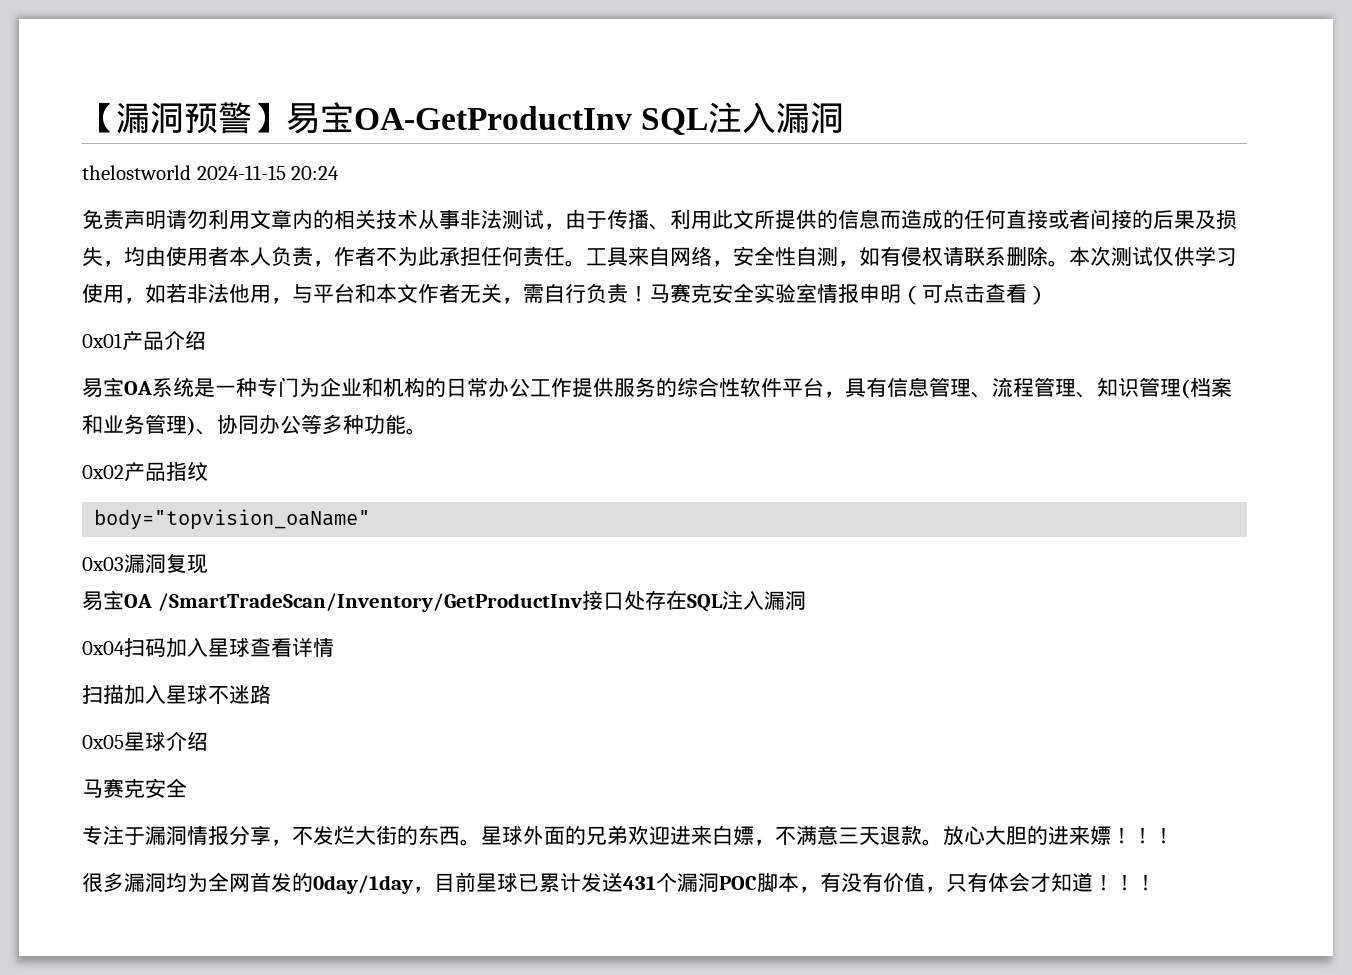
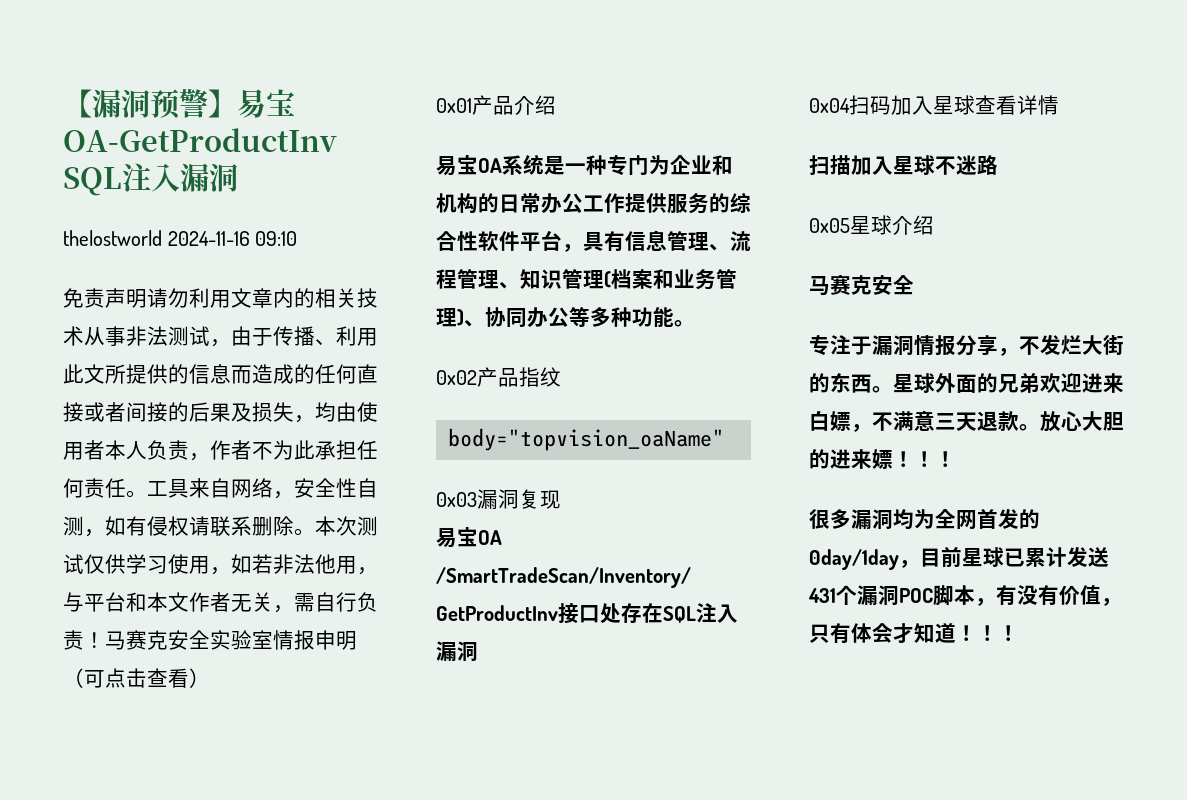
- thelostworld 2024-11-15 20:24
+ thelostworld 2024-11-16 09:10

